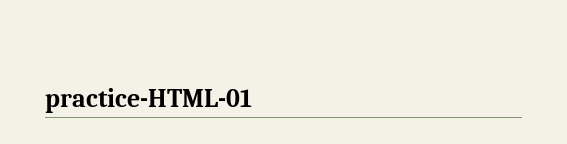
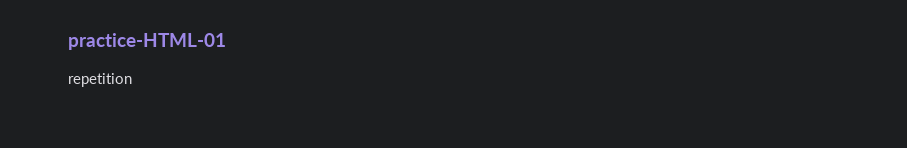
+ repetition

